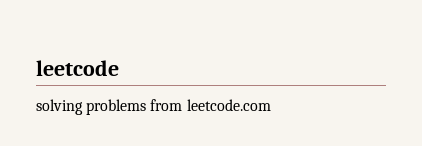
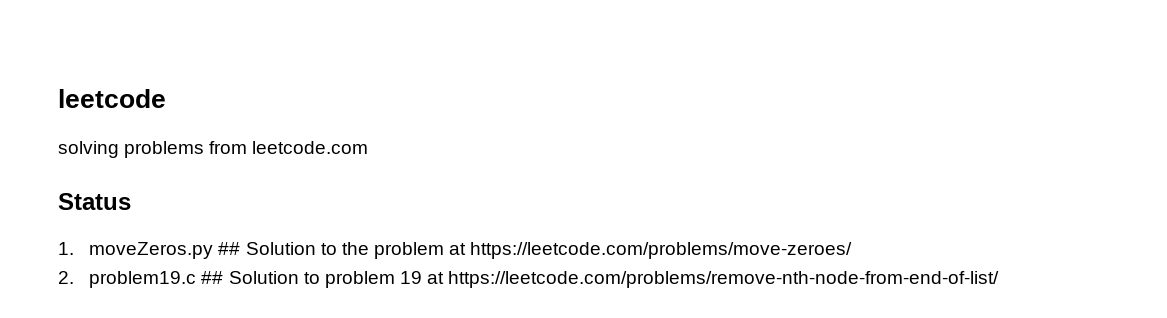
+ Status
+ 1. moveZeros.py ## Solution to the problem at https://leetcode.com/problems/move-zeroes/
+ 2. problem19.c ## Solution to problem 19 at https://leetcode.com/problems/remove-nth-node-from-end-of-list/

